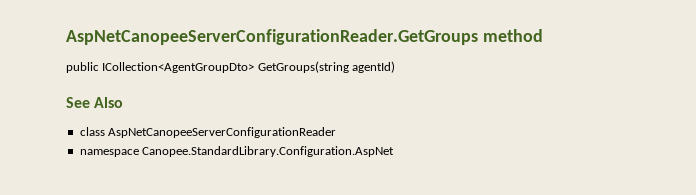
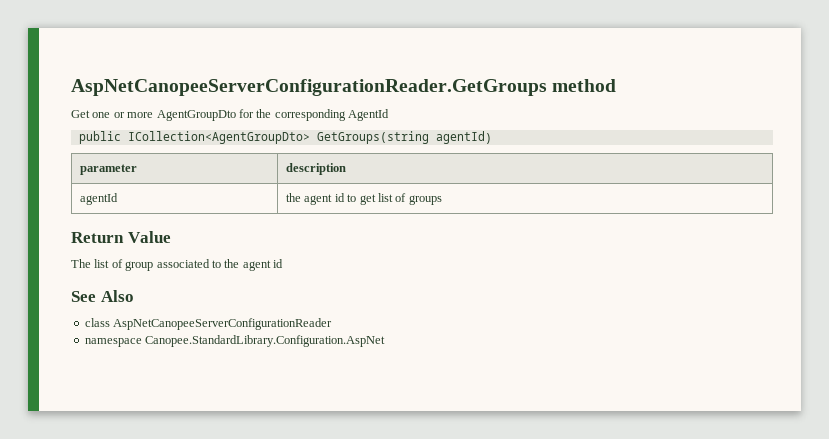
+ Get one or more AgentGroupDto for the corresponding AgentId
  public ICollection<AgentGroupDto> GetGroups(string agentId)
+ parameter | description
+ agentId | the agent id to get list of groups
+ Return Value
+ The list of group associated to the agent id

